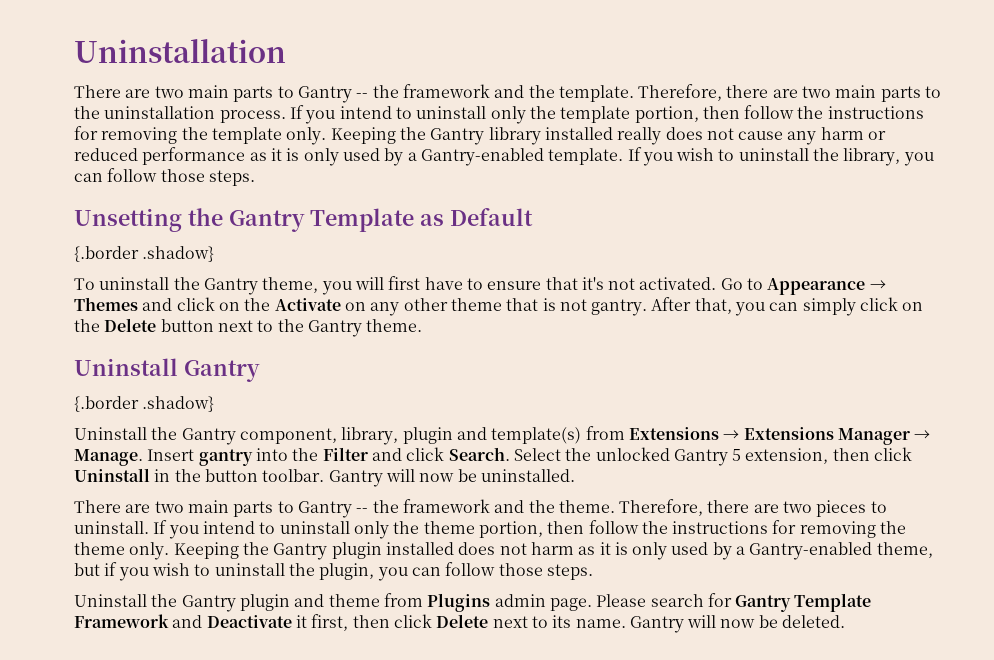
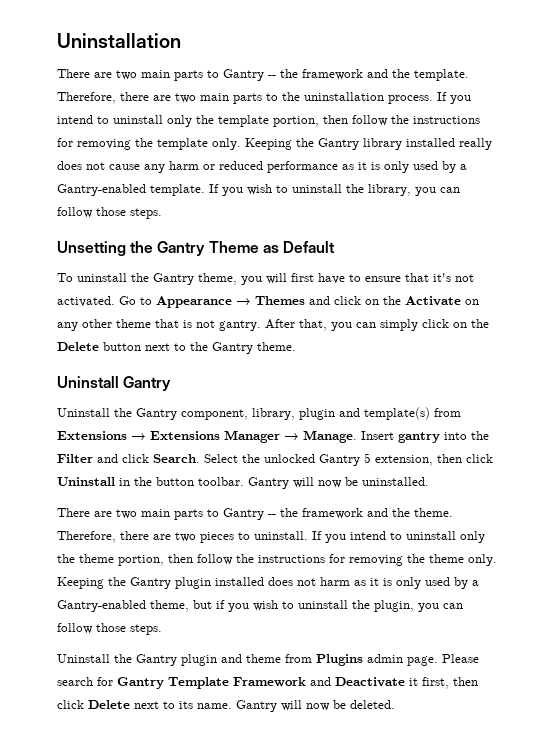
- Unsetting the Gantry Template as Default
- {.border .shadow}
+ Unsetting the Gantry Theme as Default
  Uninstall Gantry
- {.border .shadow}

